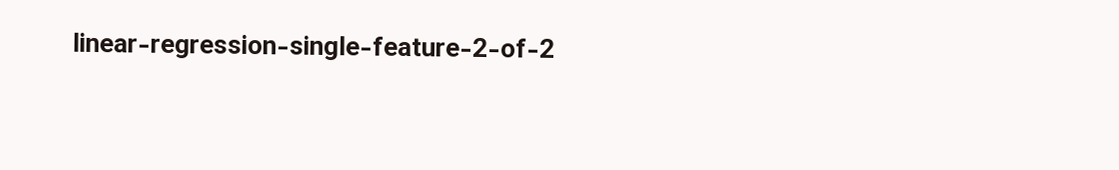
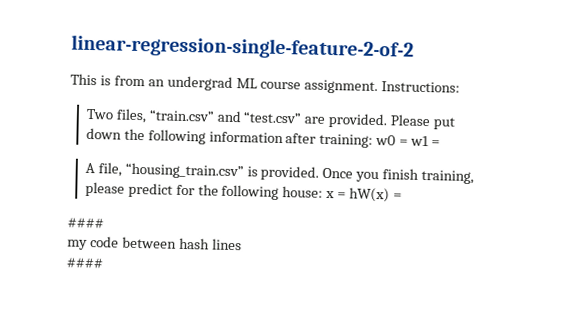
+ This is from an undergrad ML course assignment. Instructions:
+ Two files, “train.csv” and “test.csv” are provided. Please put down the following information after training: w0 = w1 =
+ A file, “housing_train.csv” is provided. Once you finish training, please predict for the following house: x = hW(x) =
+ ####
+ my code between hash lines
+ ####

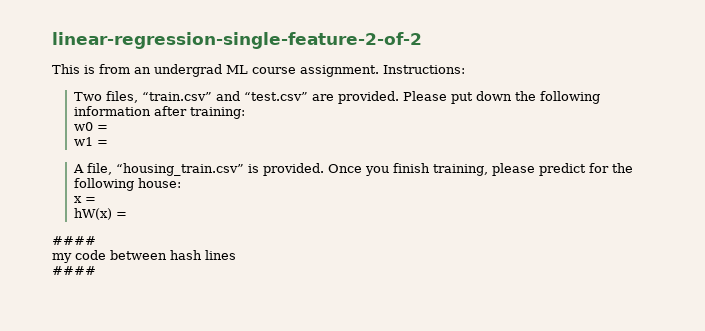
- Please put down the following information after training: w0 = w1 =
+ Please put down the following information after training:
+ w0 =
+ w1 =
- Once you finish training, please predict for the following house: x = hW(x) =
+ Once you finish training, please predict for the following house:
+ x =
+ hW(x) =

